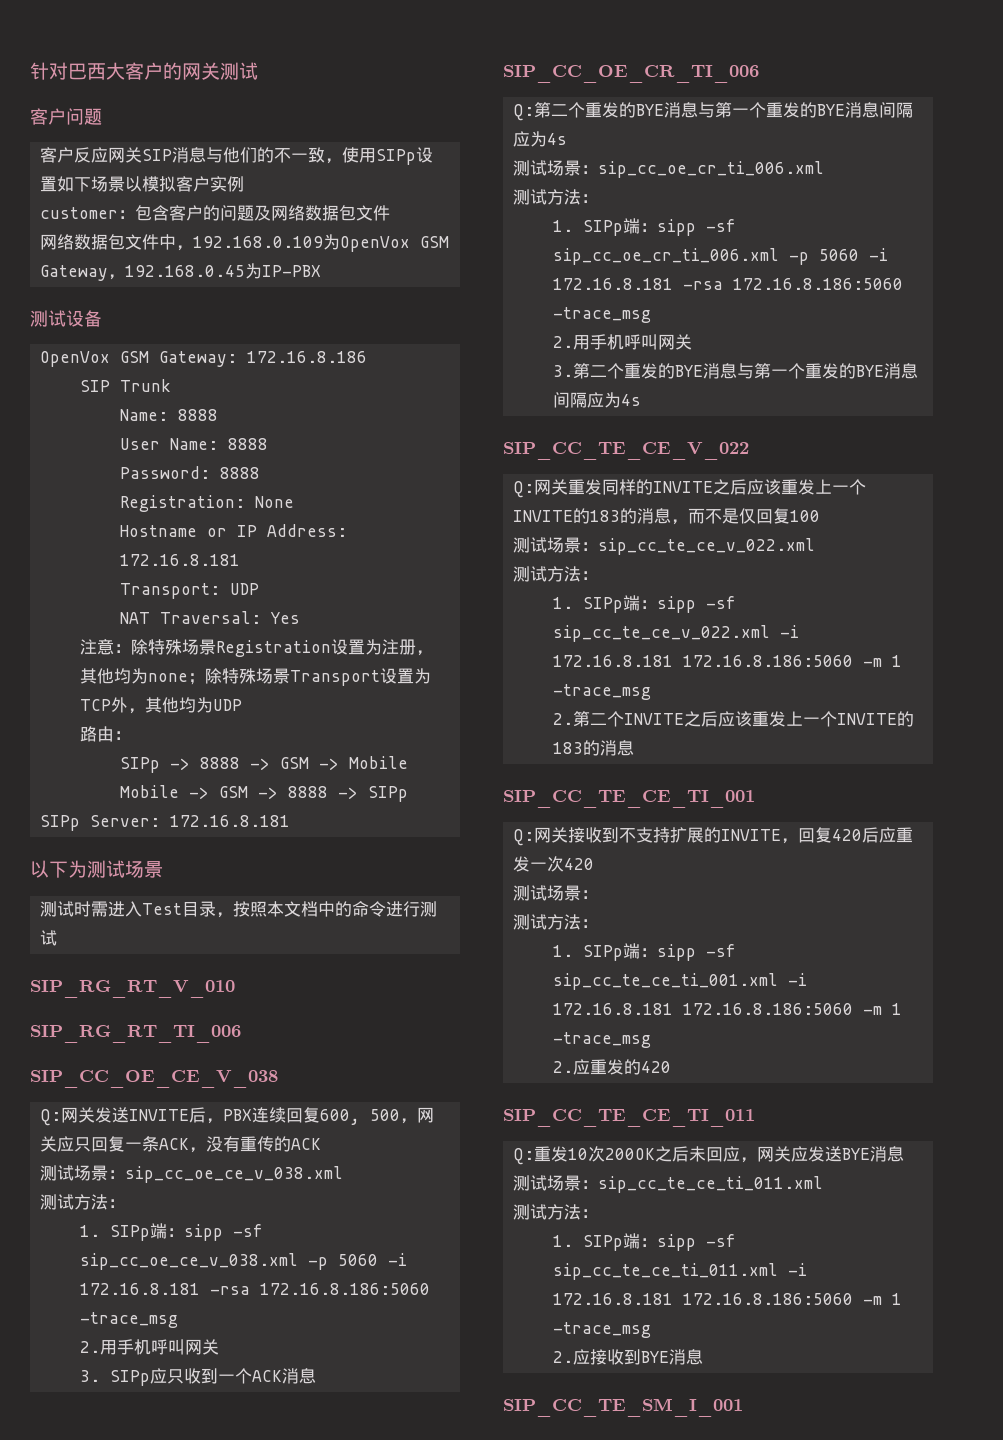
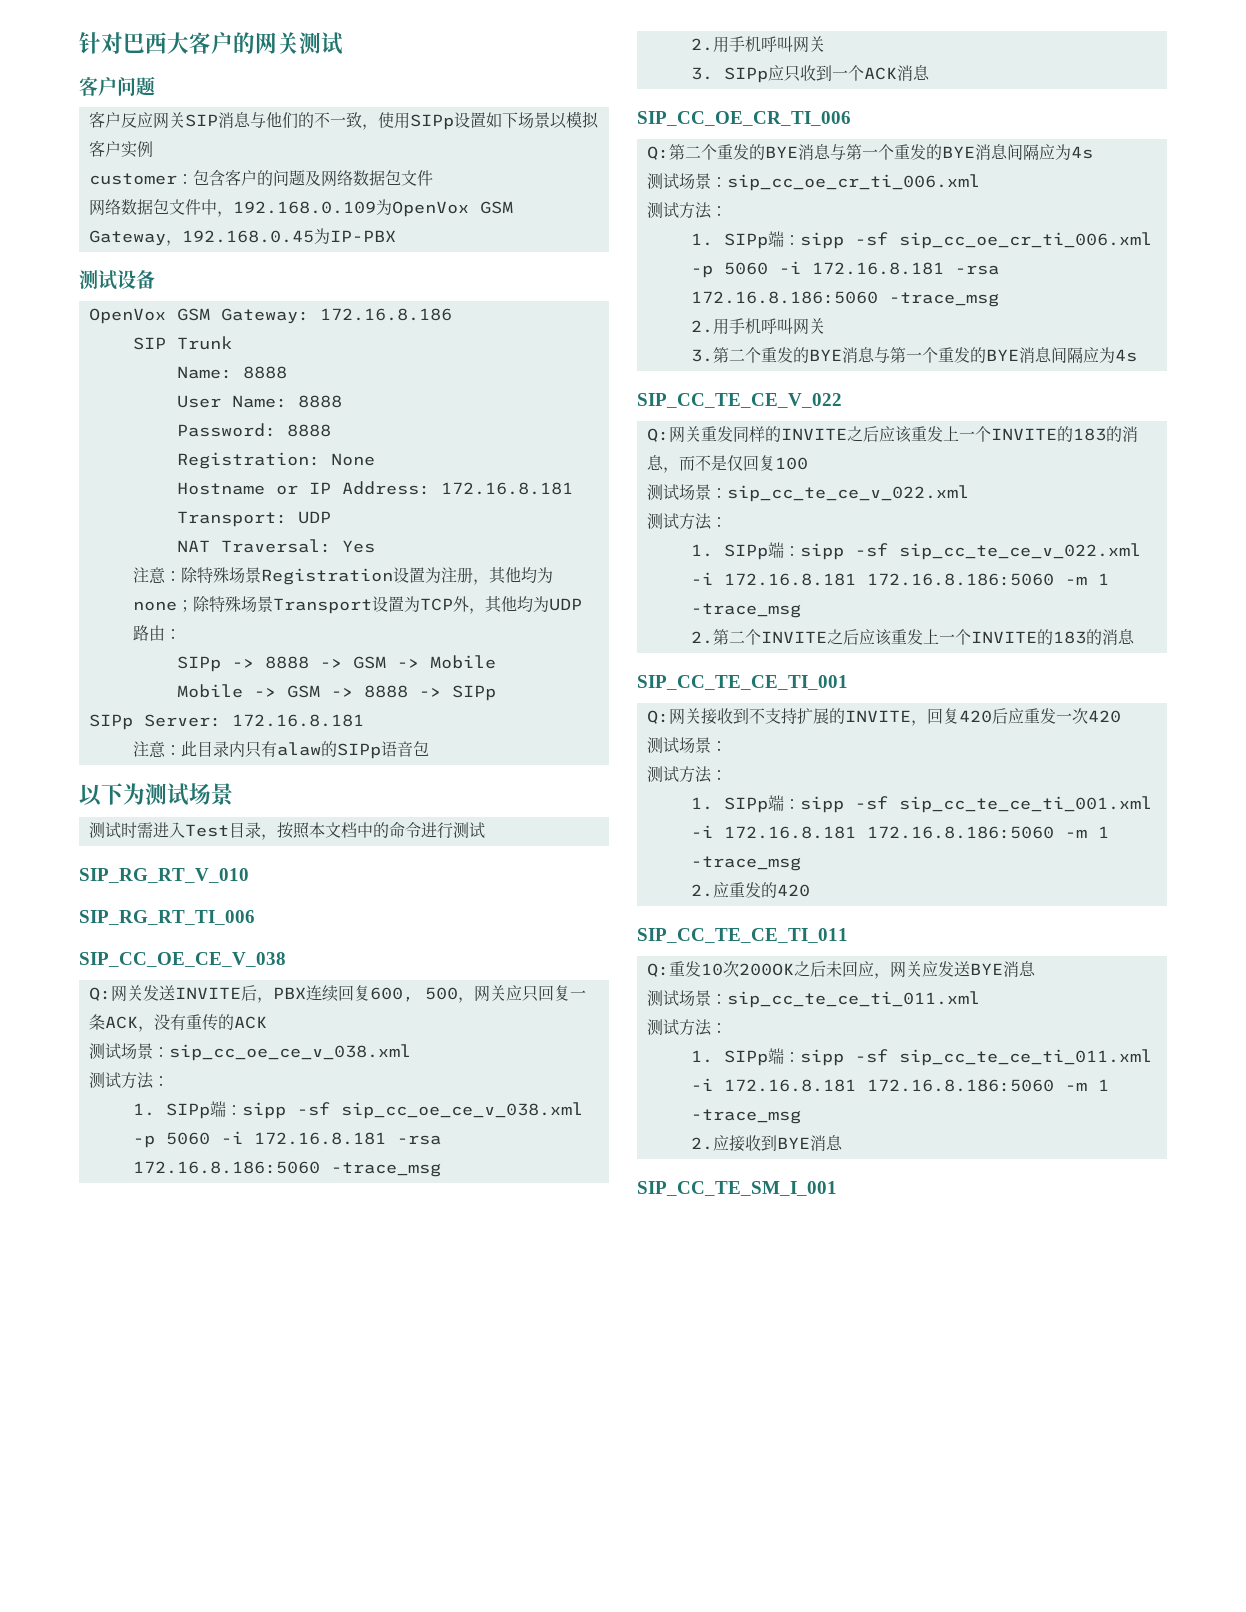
+ 注意：此目录内只有alaw的SIPp语音包

